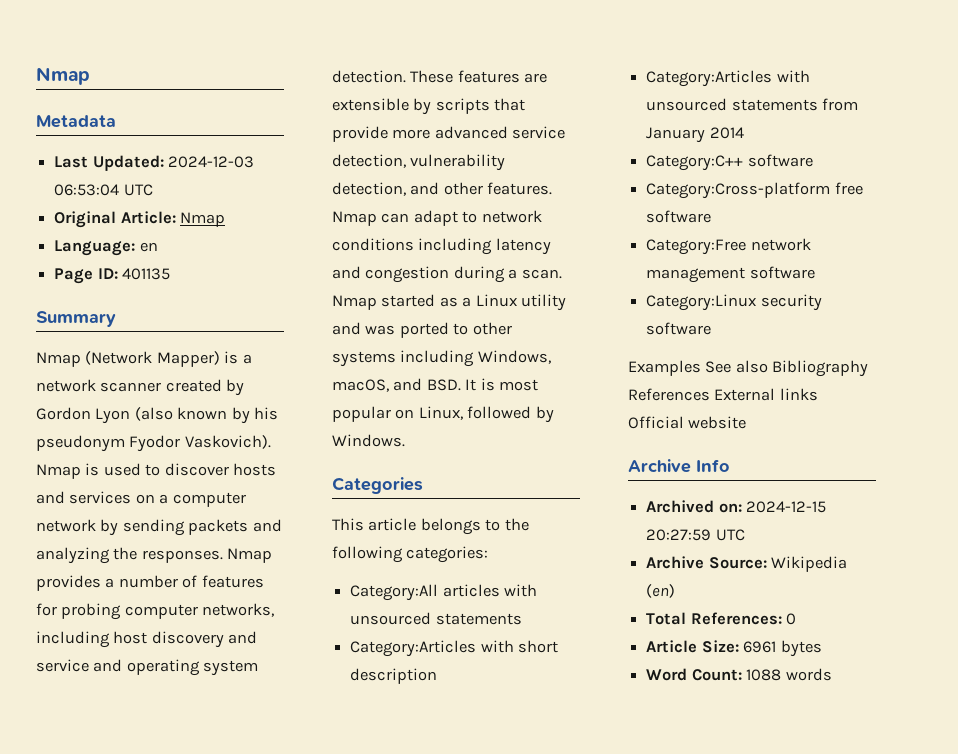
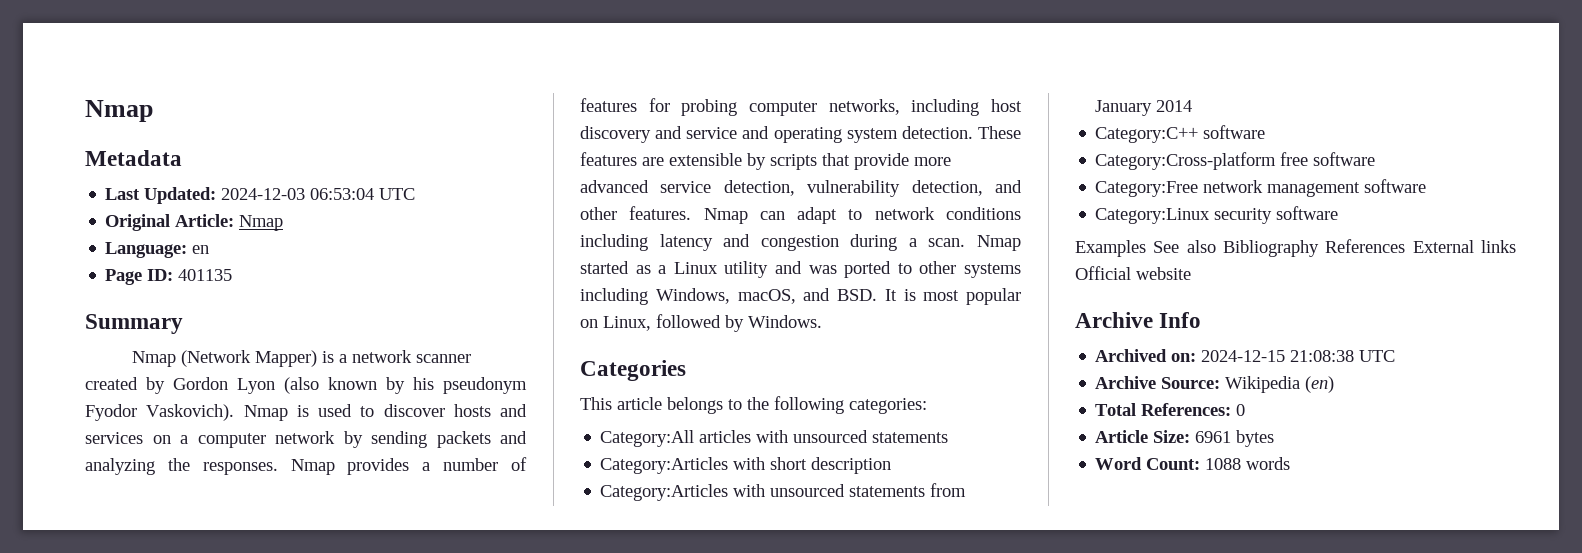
- Archived on: 2024-12-15 20:27:59 UTC
+ Archived on: 2024-12-15 21:08:38 UTC

